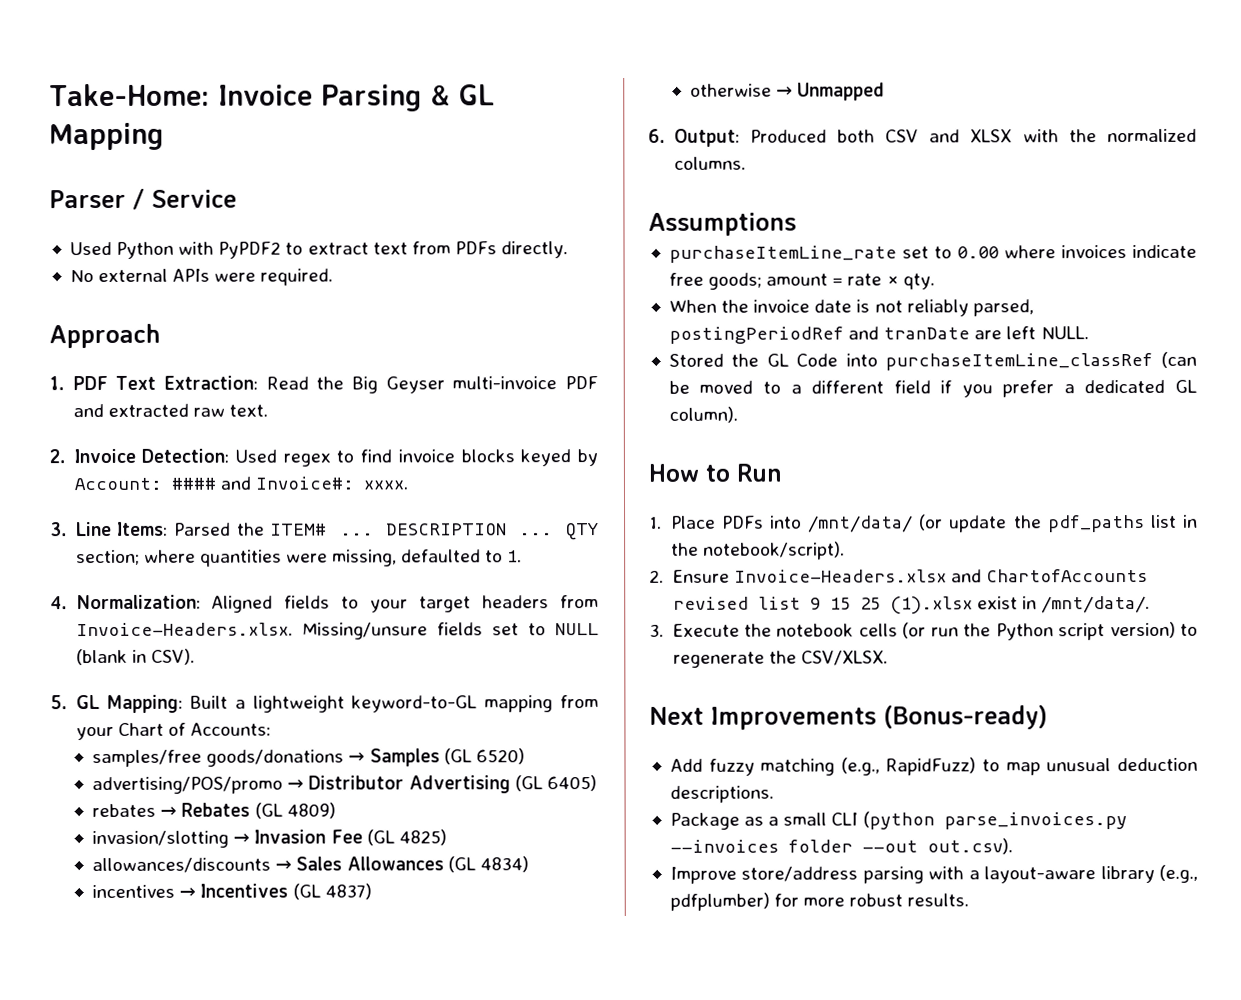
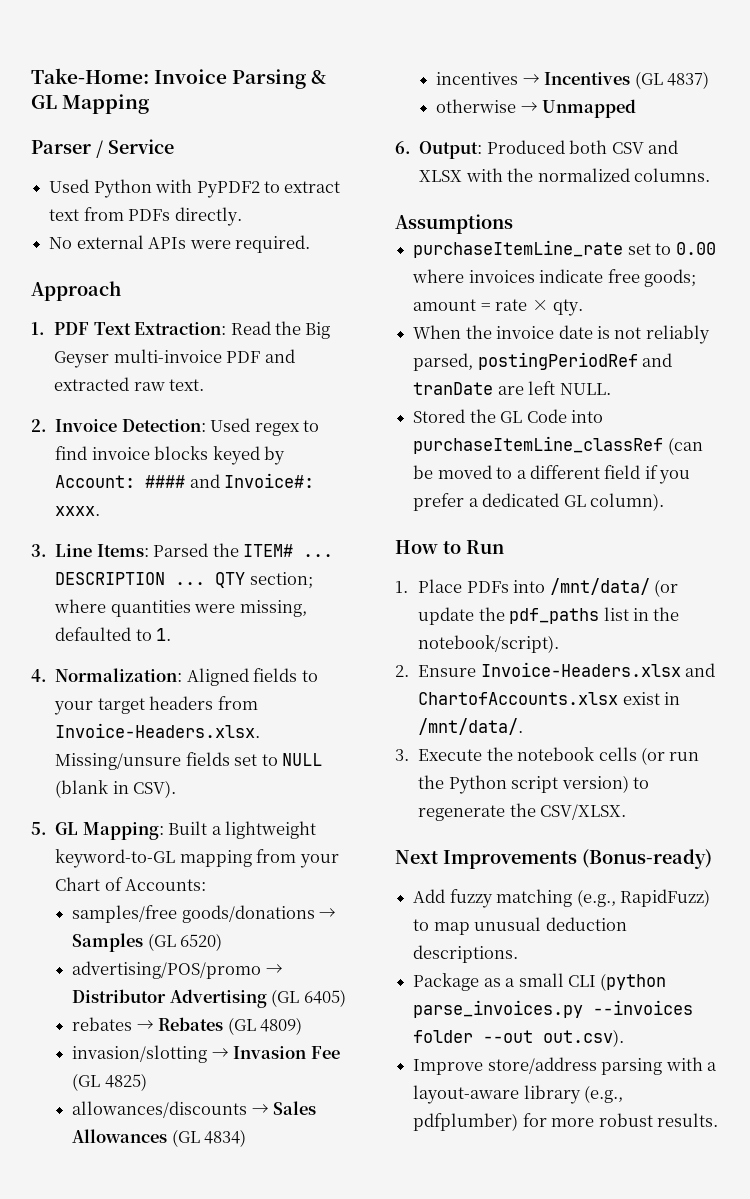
- 2. Ensure Invoice-Headers.xlsx and ChartofAccounts revised list 9 15 25 (1).xlsx exist in /mnt/data/.
+ 2. Ensure Invoice-Headers.xlsx and ChartofAccounts.xlsx exist in /mnt/data/.

